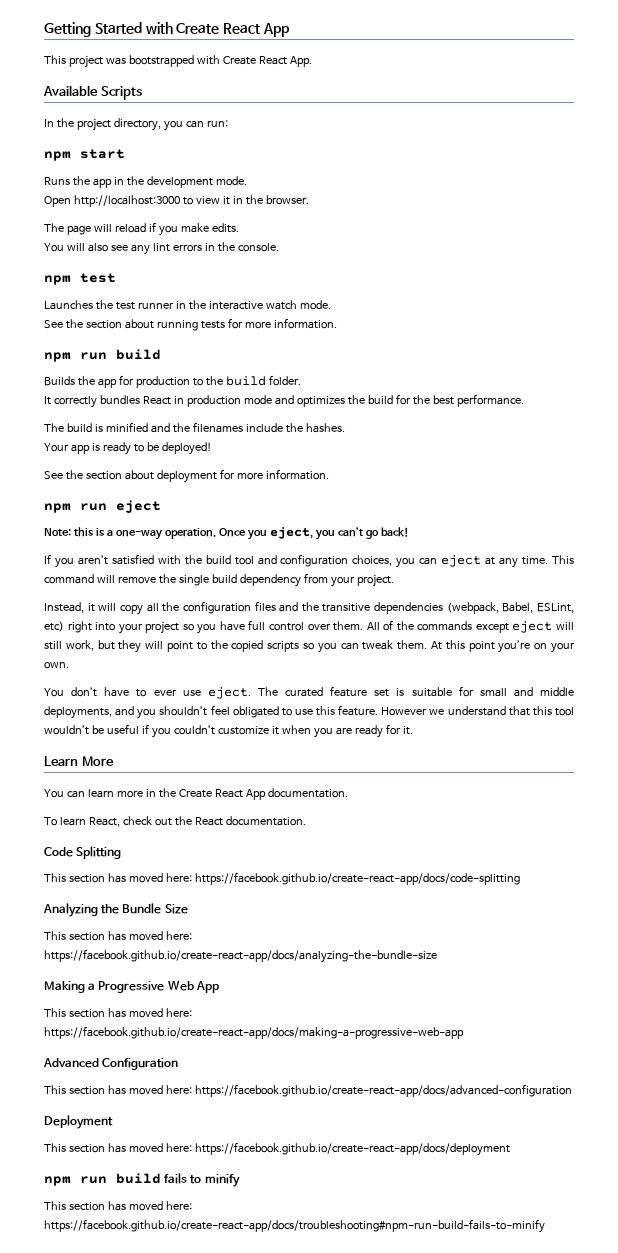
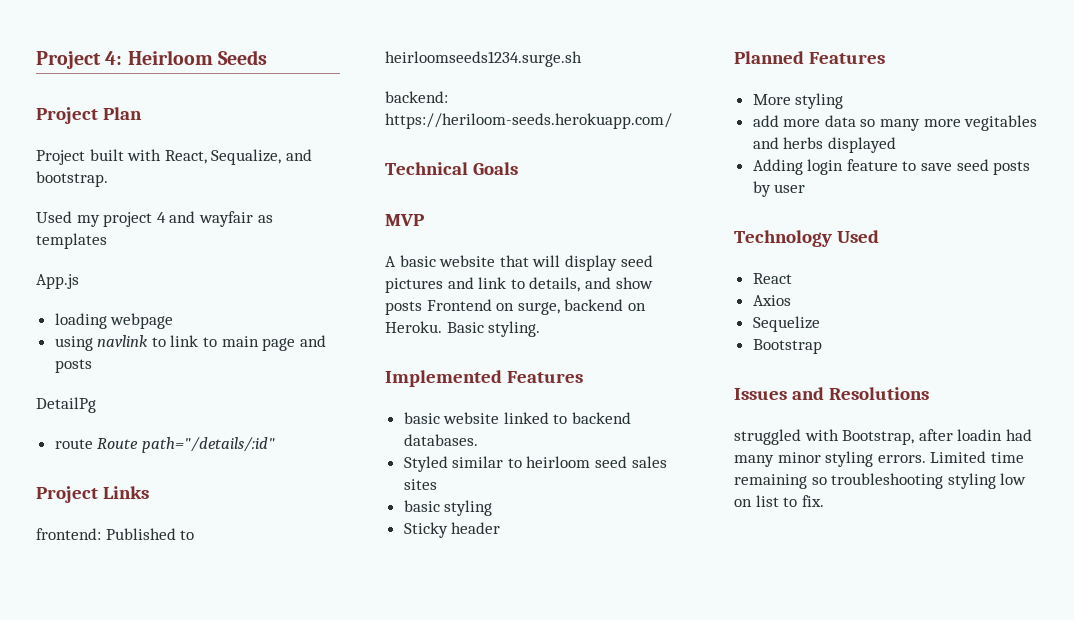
- Getting Started with Create React App
- This project was bootstrapped with Create React App.
- Available Scripts
- In the project directory, you can run:
- npm start
- Runs the app in the development mode.
- Open http://localhost:3000 to view it in the browser.
- The page will reload if you make edits.
- You will also see any lint errors in the console.
- npm test
- Launches the test runner in the interactive watch mode.
- See the section about running tests for more information.
- npm run build
- Builds the app for production to the build folder.
- It correctly bundles React in production mode and optimizes the build for the best performance.
- The build is minified and the filenames include the hashes.
- Your app is ready to be deployed!
- See the section about deployment for more information.
- npm run eject
- Note: this is a one-way operation. Once you eject, you can’t go back!
- If you aren’t satisfied with the build tool and configuration choices, you can eject at any time. This command will remove the single build dependency from your project.
- Instead, it will copy all the configuration files and the transitive dependencies (webpack, Babel, ESLint, etc) right into your project so you have full control over them. All of the commands except eject will still work, but they will point to the copied scripts so you can tweak them. At this point you’re on your own.
- You don’t have to ever use eject. The curated feature set is suitable for small and middle deployments, and you shouldn’t feel obligated to use this feature. However we understand that this tool wouldn’t be useful if you couldn’t customize it when you are ready for it.
- Learn More
- You can learn more in the Create React App documentation.
- To learn React, check out the React documentation.
- Code Splitting
- This section has moved here: https://facebook.github.io/create-react-app/docs/code-splitting
- Analyzing the Bundle Size
- This section has moved here: https://facebook.github.io/create-react-app/docs/analyzing-the-bundle-size
- Making a Progressive Web App
- This section has moved here: https://facebook.github.io/create-react-app/docs/making-a-progressive-web-app
- Advanced Configuration
- This section has moved here: https://facebook.github.io/create-react-app/docs/advanced-configuration
- Deployment
- This section has moved here: https://facebook.github.io/create-react-app/docs/deployment
- npm run build fails to minify
- This section has moved here: https://facebook.github.io/create-react-app/docs/troubleshooting#npm-run-build-fails-to-minify
+ Project 4: Heirloom Seeds
+ Project Plan
+ Project built with React, Sequalize, and bootstrap.
+ Used my project 4 and wayfair as templates
+ App.js
+ loading webpage
+ using navlink to link to main page and posts
+ DetailPg
+ route Route path="/details/:id"
+ Project Links
+ frontend: Published to heirloomseeds1234.surge.sh
+ backend: https://heriloom-seeds.herokuapp.com/
+ Technical Goals
+ MVP
+ A basic website that will display seed pictures and link to details, and show posts Frontend on surge, backend on Heroku. Basic styling.
+ Implemented Features
+ basic website linked to backend databases.
+ Styled similar to heirloom seed sales sites
+ basic styling
+ Sticky header
+ Planned Features
+ More styling
+ add more data so many more vegitables and herbs displayed
+ Adding login feature to save seed posts by user
+ Technology Used
+ React
+ Axios
+ Sequelize
+ Bootstrap
+ Issues and Resolutions
+ struggled with Bootstrap, after loadin had many minor styling errors. Limited time remaining so troubleshooting styling low on list to fix.

